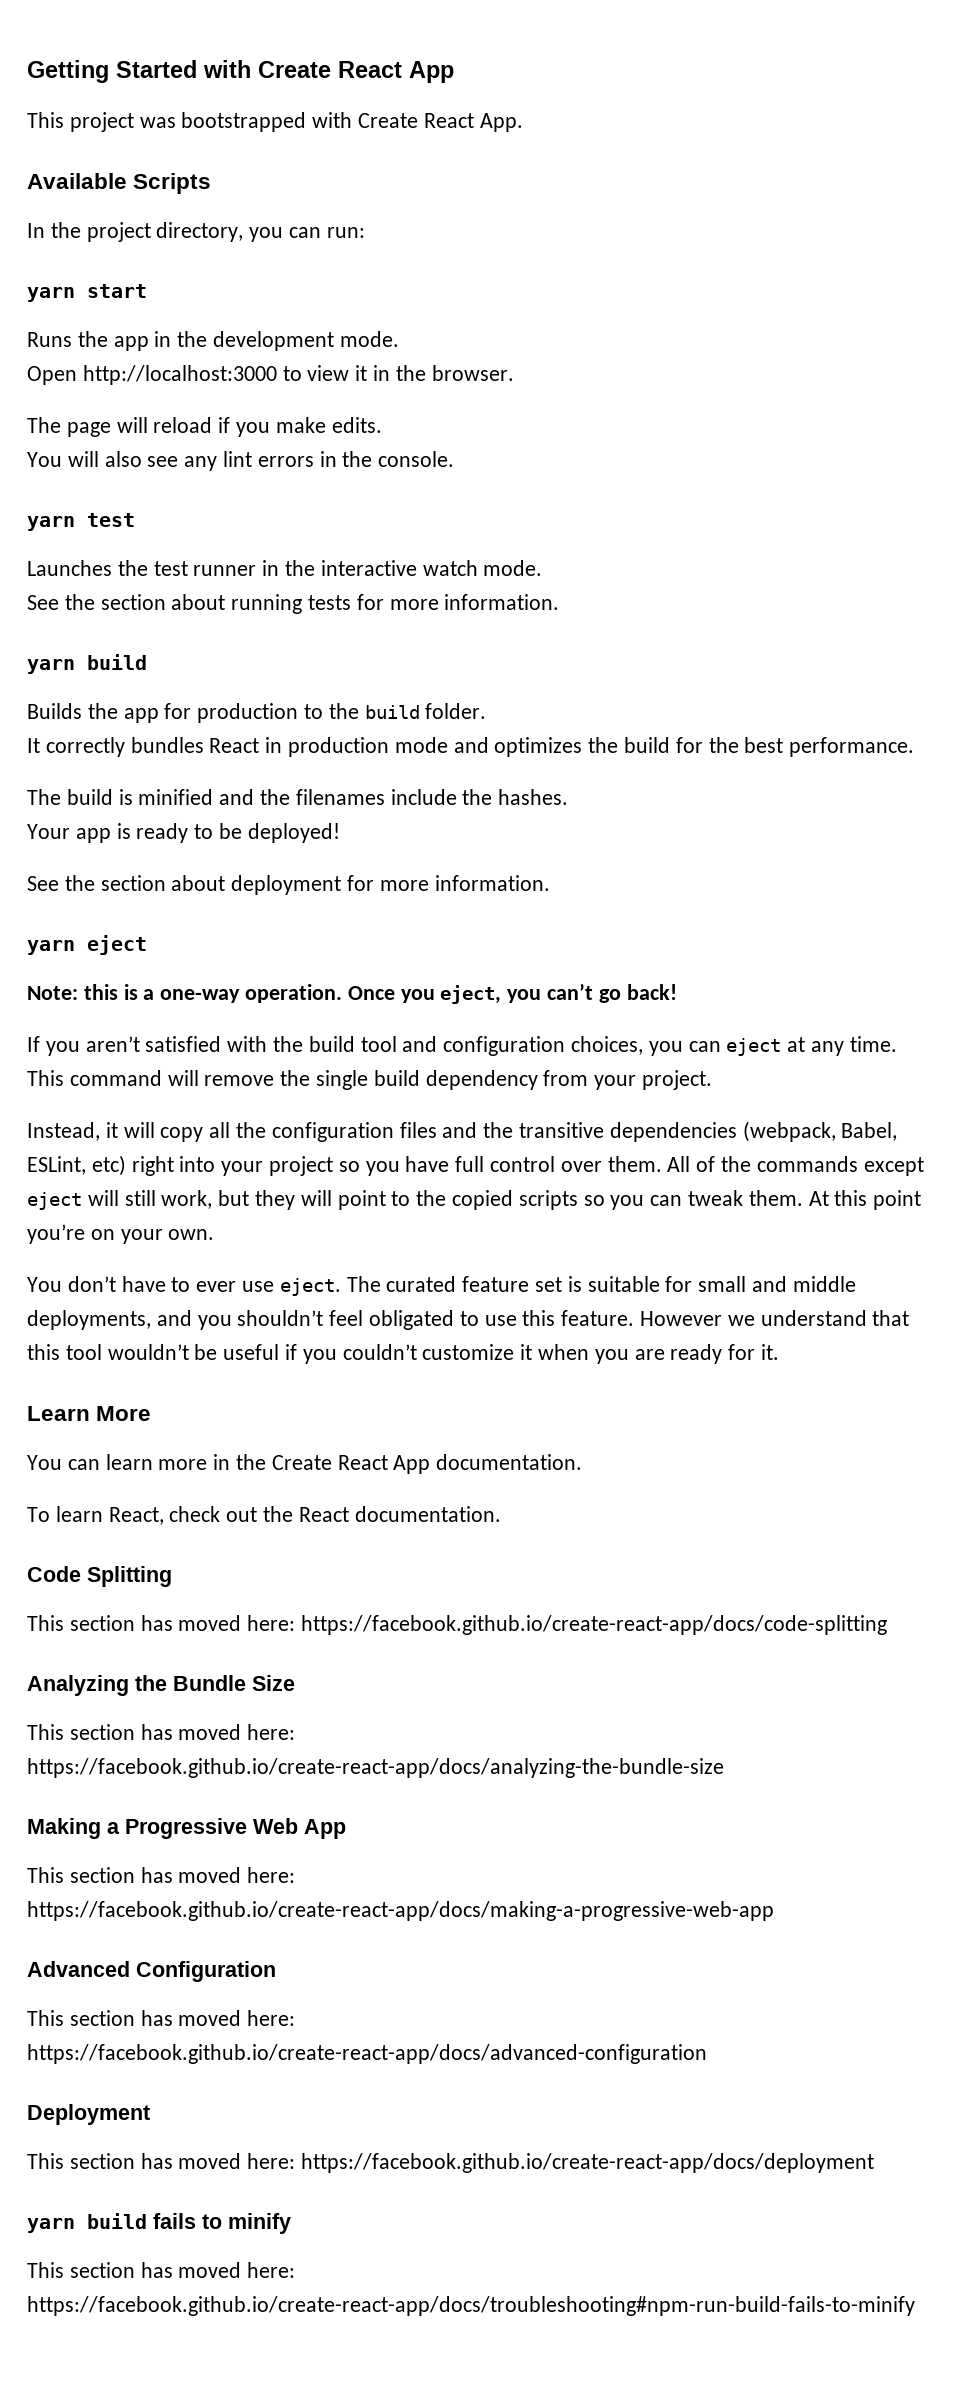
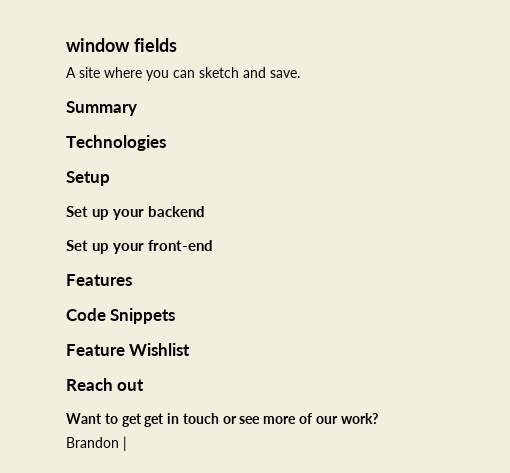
- Getting Started with Create React App
- This project was bootstrapped with Create React App.
- Available Scripts
- In the project directory, you can run:
- yarn start
- Runs the app in the development mode.
- Open http://localhost:3000 to view it in the browser.
- The page will reload if you make edits.
- You will also see any lint errors in the console.
- yarn test
- Launches the test runner in the interactive watch mode.
- See the section about running tests for more information.
- yarn build
- Builds the app for production to the build folder.
- It correctly bundles React in production mode and optimizes the build for the best performance.
- The build is minified and the filenames include the hashes.
- Your app is ready to be deployed!
- See the section about deployment for more information.
- yarn eject
- Note: this is a one-way operation. Once you eject, you can’t go back!
- If you aren’t satisfied with the build tool and configuration choices, you can eject at any time. This command will remove the single build dependency from your project.
- Instead, it will copy all the configuration files and the transitive dependencies (webpack, Babel, ESLint, etc) right into your project so you have full control over them. All of the commands except eject will still work, but they will point to the copied scripts so you can tweak them. At this point you’re on your own.
- You don’t have to ever use eject. The curated feature set is suitable for small and middle deployments, and you shouldn’t feel obligated to use this feature. However we understand that this tool wouldn’t be useful if you couldn’t customize it when you are ready for it.
- Learn More
- You can learn more in the Create React App documentation.
- To learn React, check out the React documentation.
- Code Splitting
- This section has moved here: https://facebook.github.io/create-react-app/docs/code-splitting
- Analyzing the Bundle Size
- This section has moved here: https://facebook.github.io/create-react-app/docs/analyzing-the-bundle-size
- Making a Progressive Web App
- This section has moved here: https://facebook.github.io/create-react-app/docs/making-a-progressive-web-app
- Advanced Configuration
- This section has moved here: https://facebook.github.io/create-react-app/docs/advanced-configuration
- Deployment
- This section has moved here: https://facebook.github.io/create-react-app/docs/deployment
- yarn build fails to minify
- This section has moved here: https://facebook.github.io/create-react-app/docs/troubleshooting#npm-run-build-fails-to-minify
+ window fields
+ A site where you can sketch and save.
+ Summary
+ Technologies
+ Setup
+ Set up your backend
+ Set up your front-end
+ Features
+ Code Snippets
+ Feature Wishlist
+ Reach out
+ Want to get get in touch or see more of our work?
+ Brandon |

